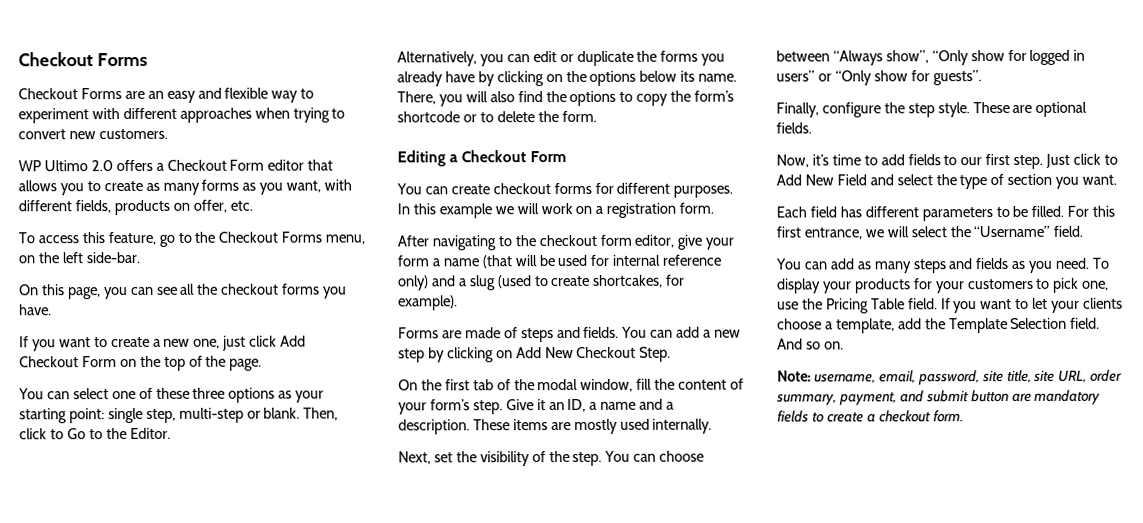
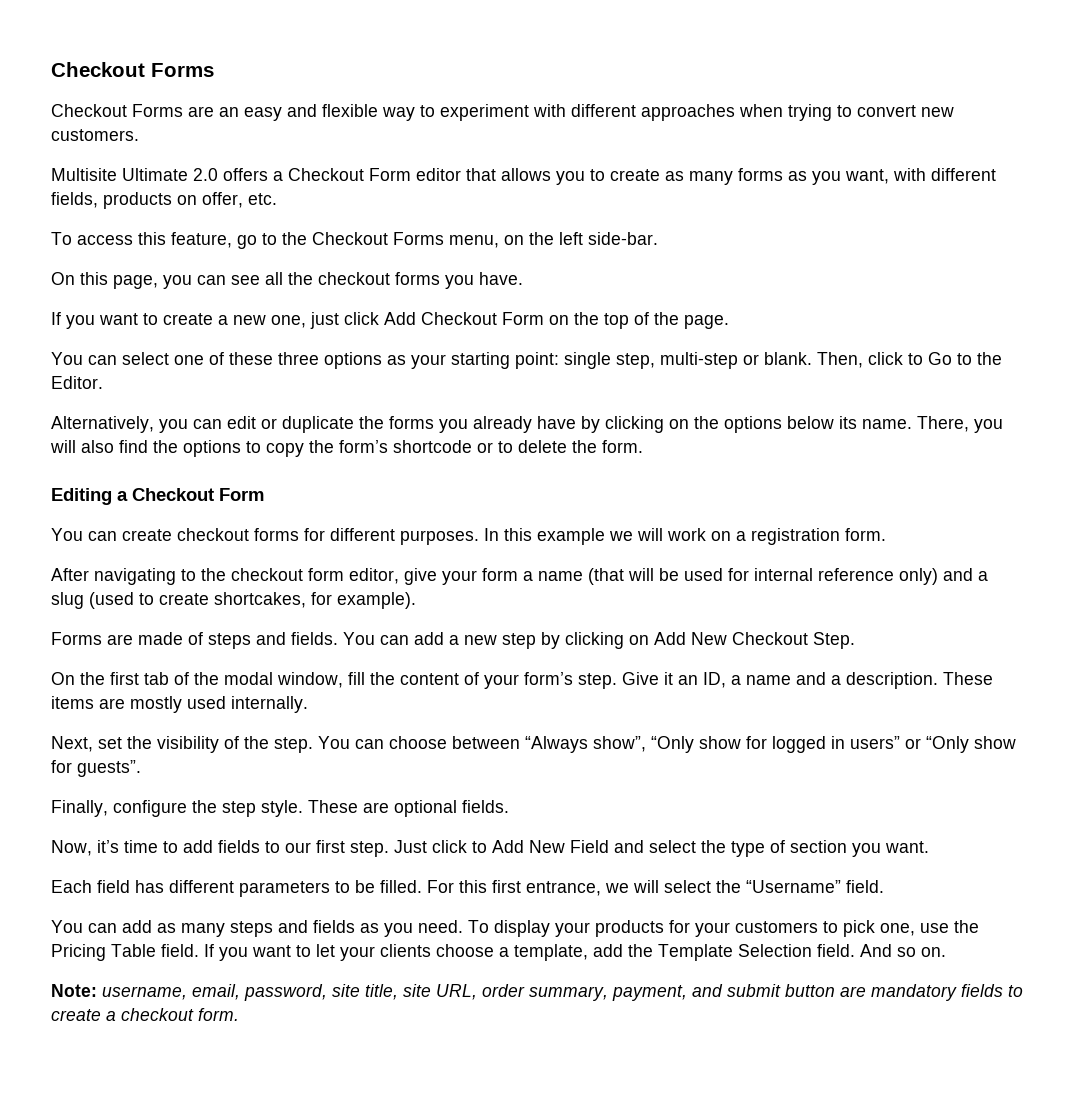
- WP Ultimo 2.0 offers a Checkout Form editor that allows you to create as many forms as you want, with different fields, products on offer, etc.
+ Multisite Ultimate 2.0 offers a Checkout Form editor that allows you to create as many forms as you want, with different fields, products on offer, etc.

